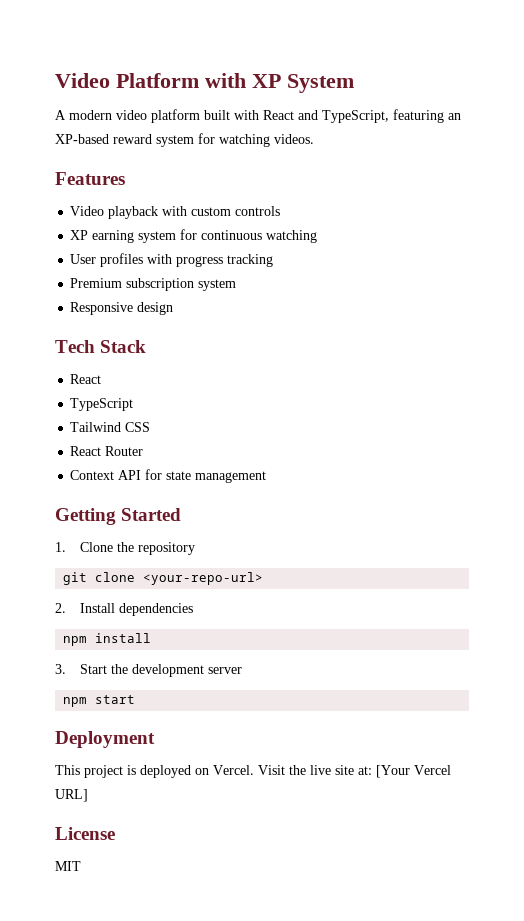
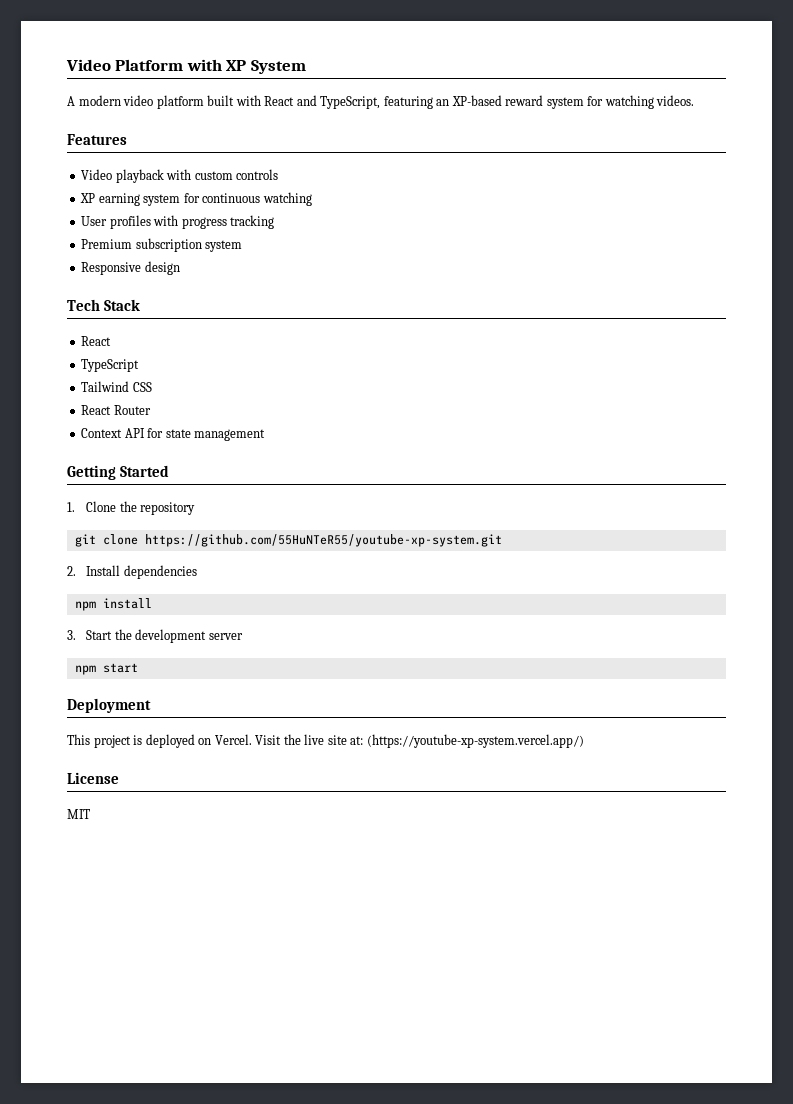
- git clone <your-repo-url>
+ git clone https://github.com/55HuNTeR55/youtube-xp-system.git
- Visit the live site at: [Your Vercel URL]
+ Visit the live site at: (https://youtube-xp-system.vercel.app/)

